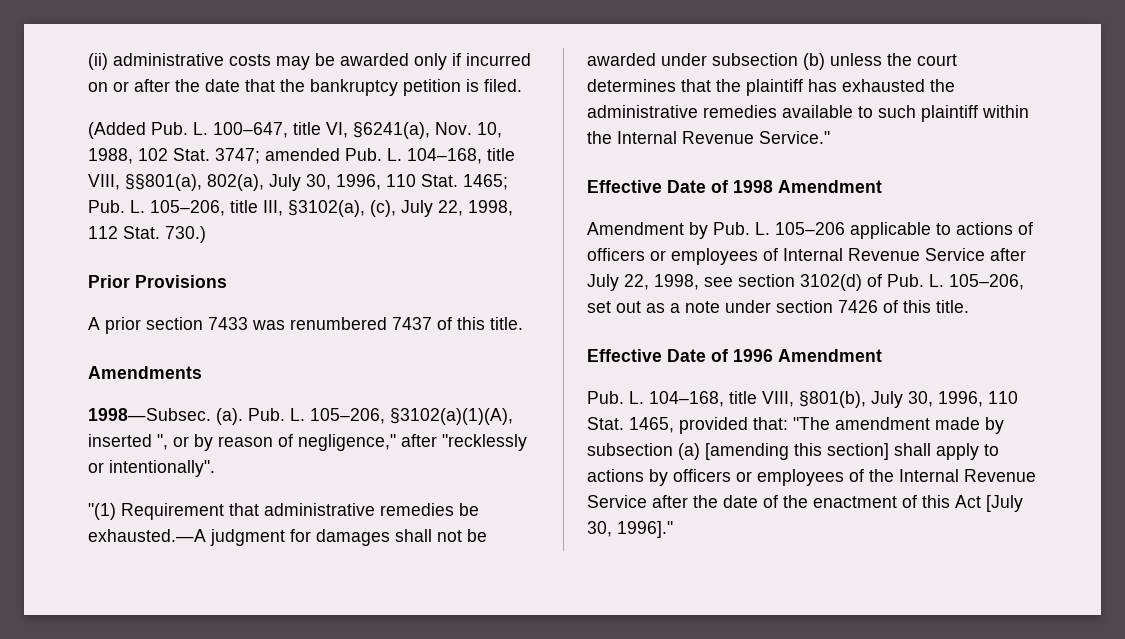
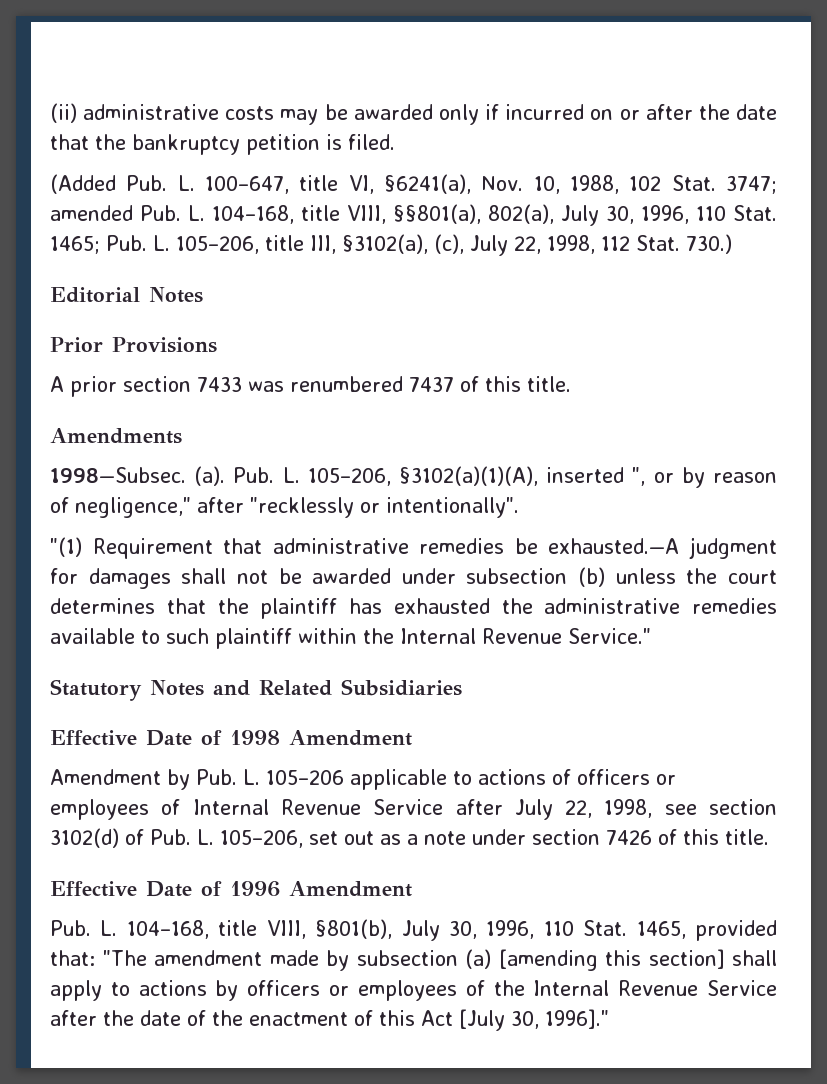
+ Editorial Notes
+ Statutory Notes and Related Subsidiaries

